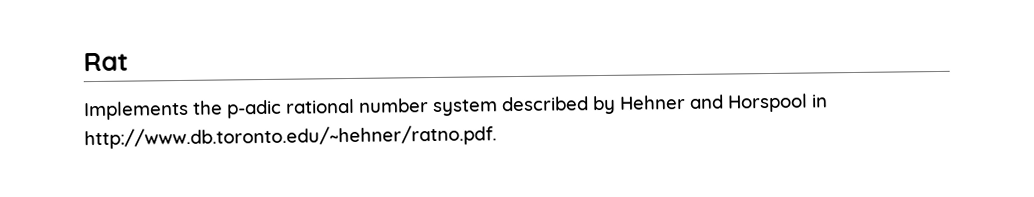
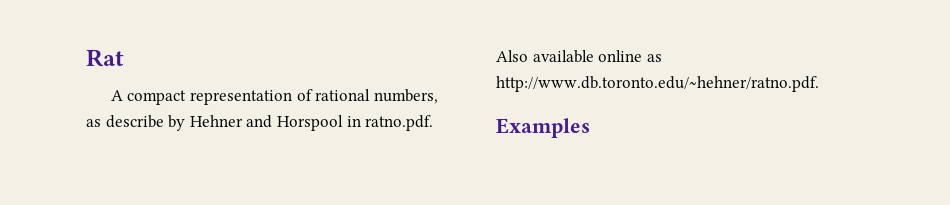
- Implements the p-adic rational number system described by Hehner and Horspool in http://www.db.toronto.edu/~hehner/ratno.pdf.
+ A compact representation of rational numbers, as describe by Hehner and Horspool in ratno.pdf. Also available online as http://www.db.toronto.edu/~hehner/ratno.pdf.
+ Examples

